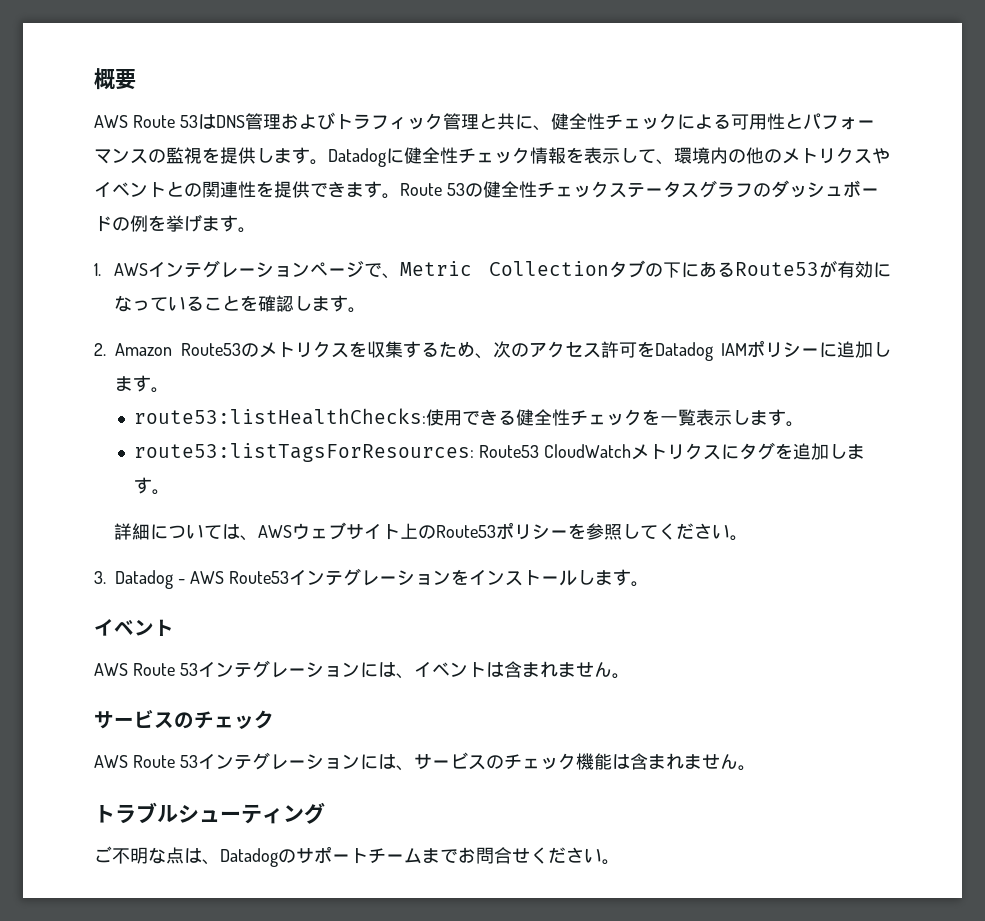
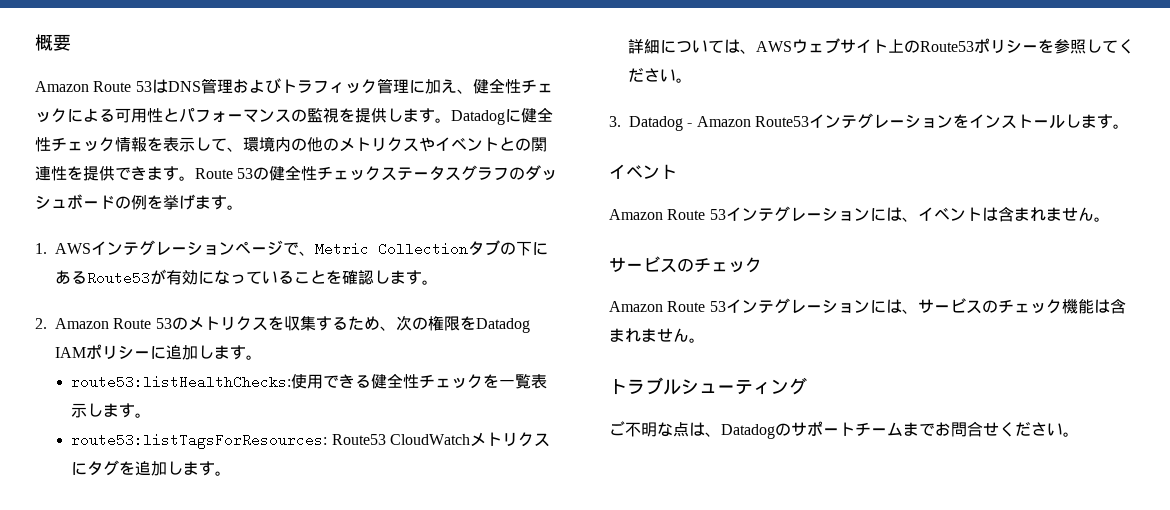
- AWS Route 53はDNS管理およびトラフィック管理と共に、健全性チェックによる可用性とパフォーマンスの監視を提供します。
+ Amazon Route 53はDNS管理およびトラフィック管理に加え、健全性チェックによる可用性とパフォーマンスの監視を提供します。
- 2. Amazon Route53のメトリクスを収集するため、次のアクセス許可をDatadog IAMポリシーに追加します。
+ 2. Amazon Route 53のメトリクスを収集するため、次の権限をDatadog IAMポリシーに追加します。
- 3. Datadog - AWS Route53インテグレーションをインストールします。
+ 3. Datadog - Amazon Route53インテグレーションをインストールします。
- AWS Route 53インテグレーションには、イベントは含まれません。
+ Amazon Route 53インテグレーションには、イベントは含まれません。
- AWS Route 53インテグレーションには、サービスのチェック機能は含まれません。
+ Amazon Route 53インテグレーションには、サービスのチェック機能は含まれません。

